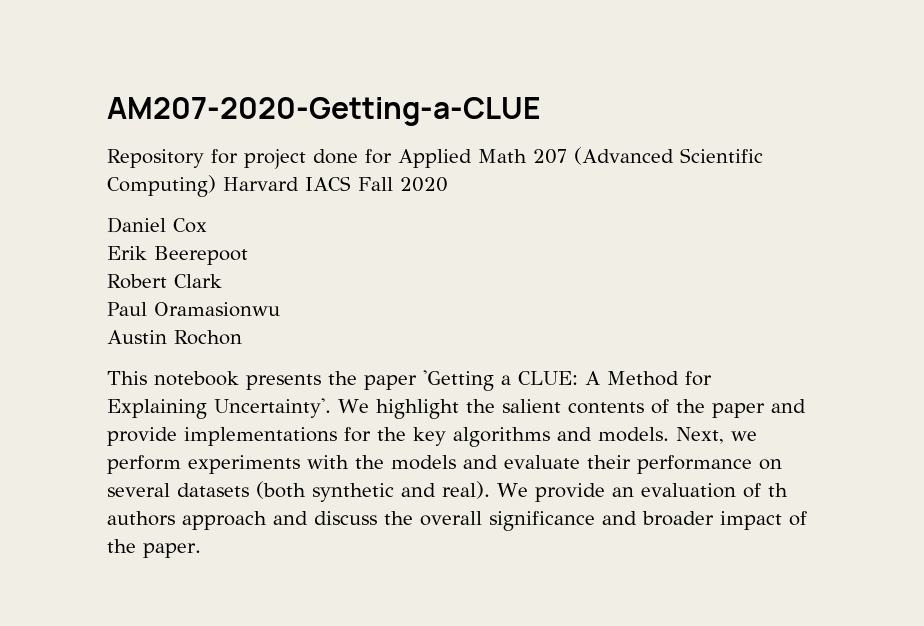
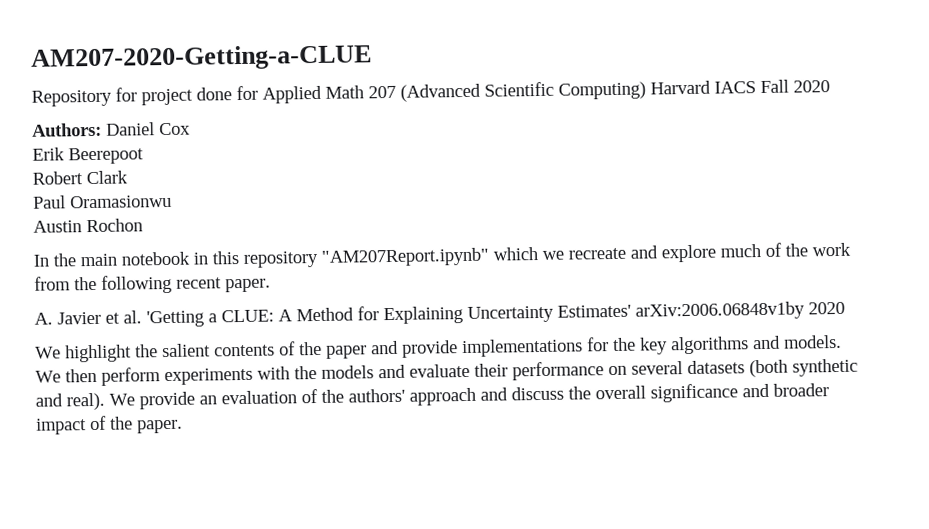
- Daniel Cox
+ Authors: Daniel Cox
- This notebook presents the paper 'Getting a CLUE: A Method for Explaining Uncertainty'. We highlight the salient contents of the paper and provide implementations for the key algorithms and models.
+ In the main notebook in this repository "AM207Report.ipynb" which we recreate and explore much of the work from the following recent paper.
+ A. Javier et al. 'Getting a CLUE: A Method for Explaining Uncertainty Estimates' arXiv:2006.06848v1by 2020
+ We highlight the salient contents of the paper and provide implementations for the key algorithms and models.
- Next, we perform experiments with the models and evaluate their performance on several datasets (both synthetic and real).
+ We then perform experiments with the models and evaluate their performance on several datasets (both synthetic and real).
- We provide an evaluation of th authors approach and discuss the overall significance and broader impact of the paper.
+ We provide an evaluation of the authors' approach and discuss the overall significance and broader impact of the paper.

